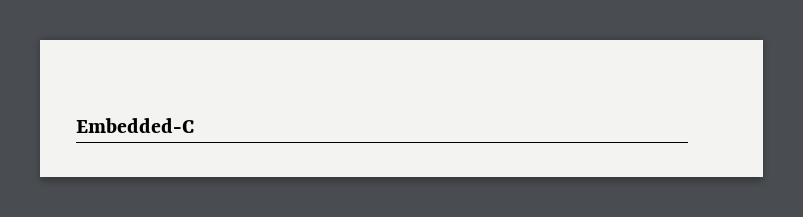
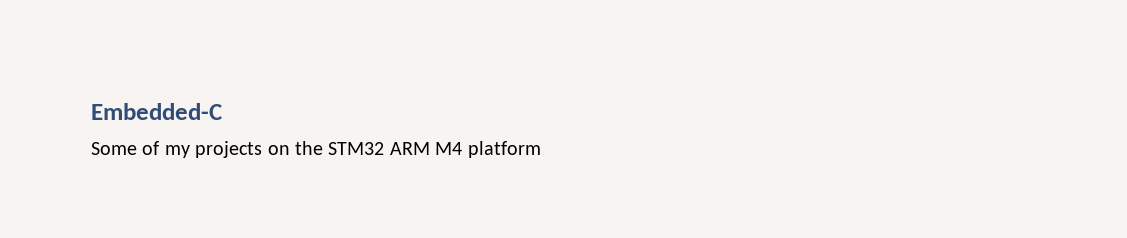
+ Some of my projects on the STM32 ARM M4 platform

